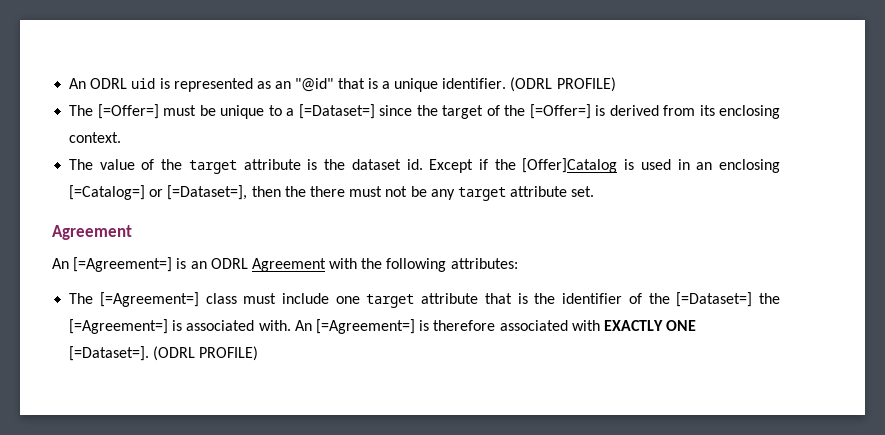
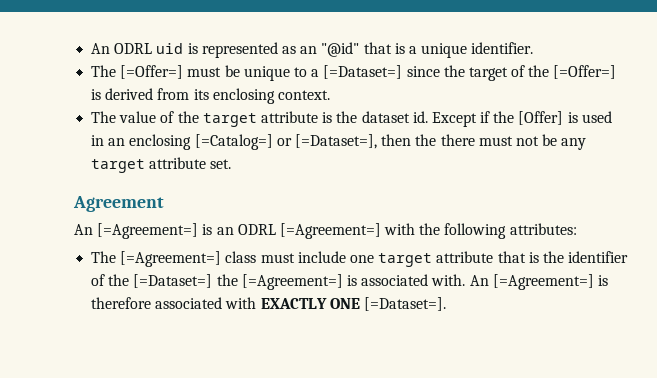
- An ODRL uid is represented as an "@id" that is a unique identifier. (ODRL PROFILE)
+ An ODRL uid is represented as an "@id" that is a unique identifier.
- Except if the [Offer]Catalog is used in an enclosing [=Catalog=] or [=Dataset=], then the there must not be any target attribute set.
+ Except if the [Offer] is used in an enclosing [=Catalog=] or [=Dataset=], then the there must not be any target attribute set.
- An [=Agreement=] is an ODRL Agreement with the following attributes:
+ An [=Agreement=] is an ODRL [=Agreement=] with the following attributes:
- An [=Agreement=] is therefore associated with EXACTLY ONE [=Dataset=]. (ODRL PROFILE)
+ An [=Agreement=] is therefore associated with EXACTLY ONE [=Dataset=].

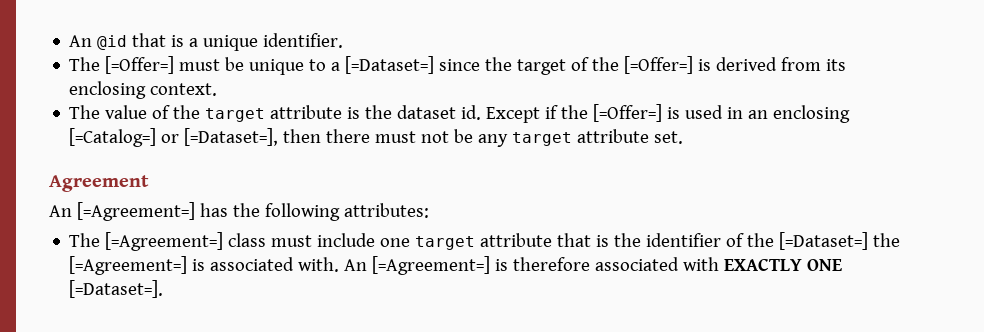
- An ODRL uid is represented as an "@id" that is a unique identifier.
+ An @id that is a unique identifier.
- Except if the [Offer] is used in an enclosing [=Catalog=] or [=Dataset=], then the there must not be any target attribute set.
+ Except if the [=Offer=] is used in an enclosing [=Catalog=] or [=Dataset=], then there must not be any target attribute set.
- An [=Agreement=] is an ODRL [=Agreement=] with the following attributes:
+ An [=Agreement=] has the following attributes:

